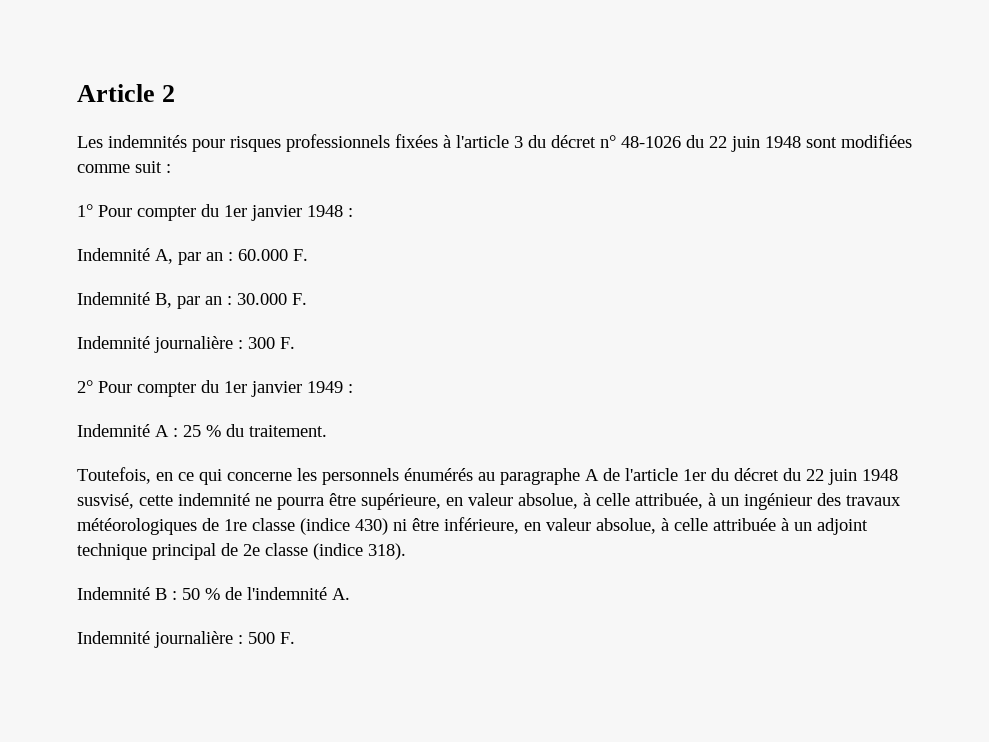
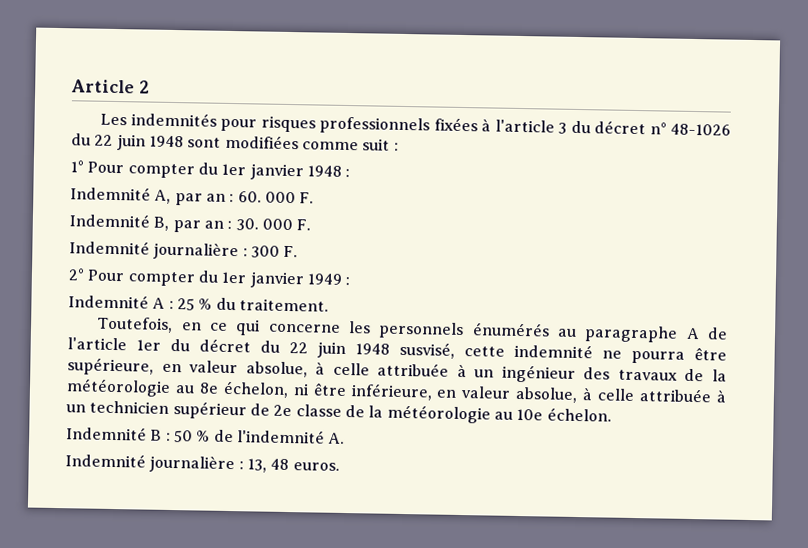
- Indemnité A, par an : 60.000 F.
+ Indemnité A, par an : 60. 000 F.
- Indemnité B, par an : 30.000 F.
+ Indemnité B, par an : 30. 000 F.
- Toutefois, en ce qui concerne les personnels énumérés au paragraphe A de l'article 1er du décret du 22 juin 1948 susvisé, cette indemnité ne pourra être supérieure, en valeur absolue, à celle attribuée, à un ingénieur des travaux météorologiques de 1re classe (indice 430) ni être inférieure, en valeur absolue, à celle attribuée à un adjoint technique principal de 2e classe (indice 318).
+ Toutefois, en ce qui concerne les personnels énumérés au paragraphe A de l'article 1er du décret du 22 juin 1948 susvisé, cette indemnité ne pourra être supérieure, en valeur absolue, à celle attribuée à un ingénieur des travaux de la météorologie au 8e échelon, ni être inférieure, en valeur absolue, à celle attribuée à un technicien supérieur de 2e classe de la météorologie au 10e échelon.
- Indemnité journalière : 500 F.
+ Indemnité journalière : 13, 48 euros.

